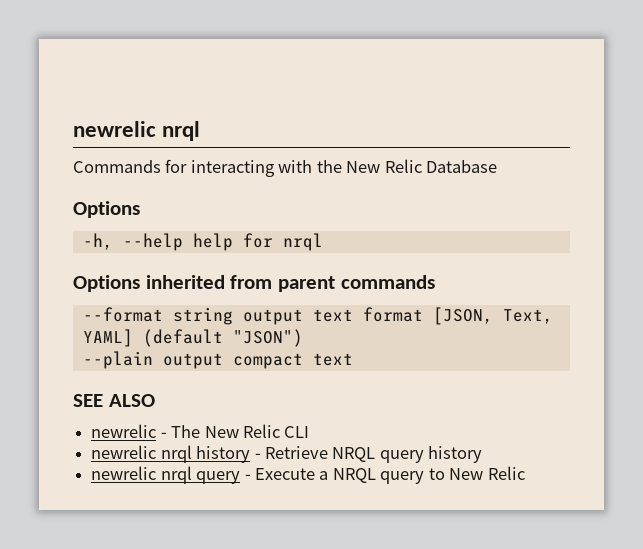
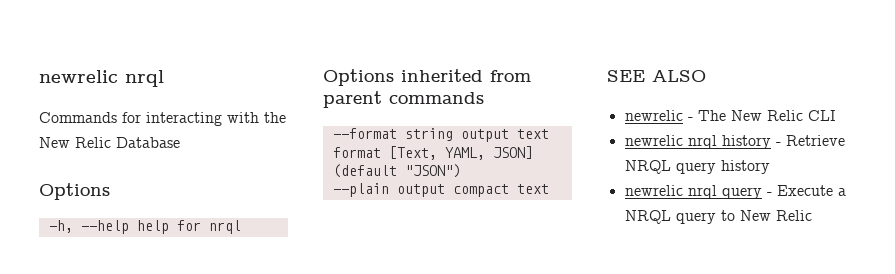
- --format string output text format [JSON, Text, YAML] (default "JSON")
+ --format string output text format [Text, YAML, JSON] (default "JSON")

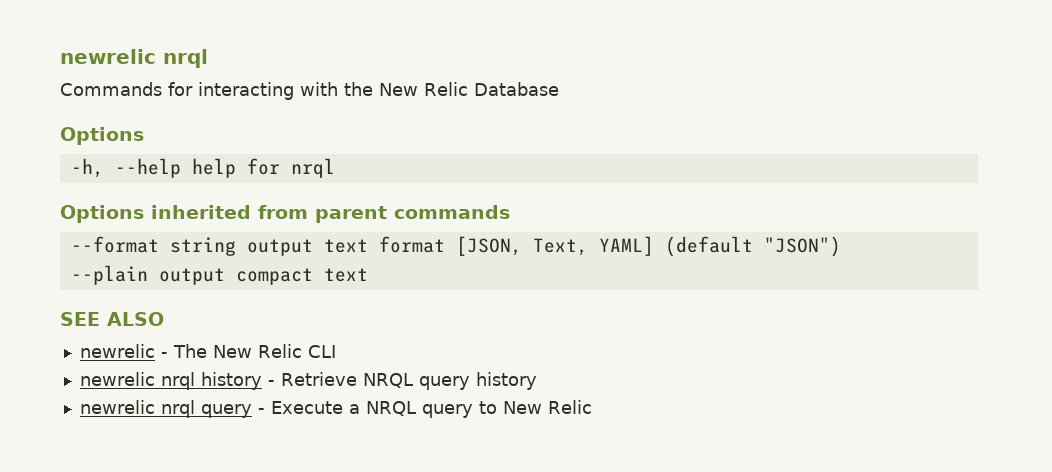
- --format string output text format [Text, YAML, JSON] (default "JSON")
+ --format string output text format [JSON, Text, YAML] (default "JSON")

